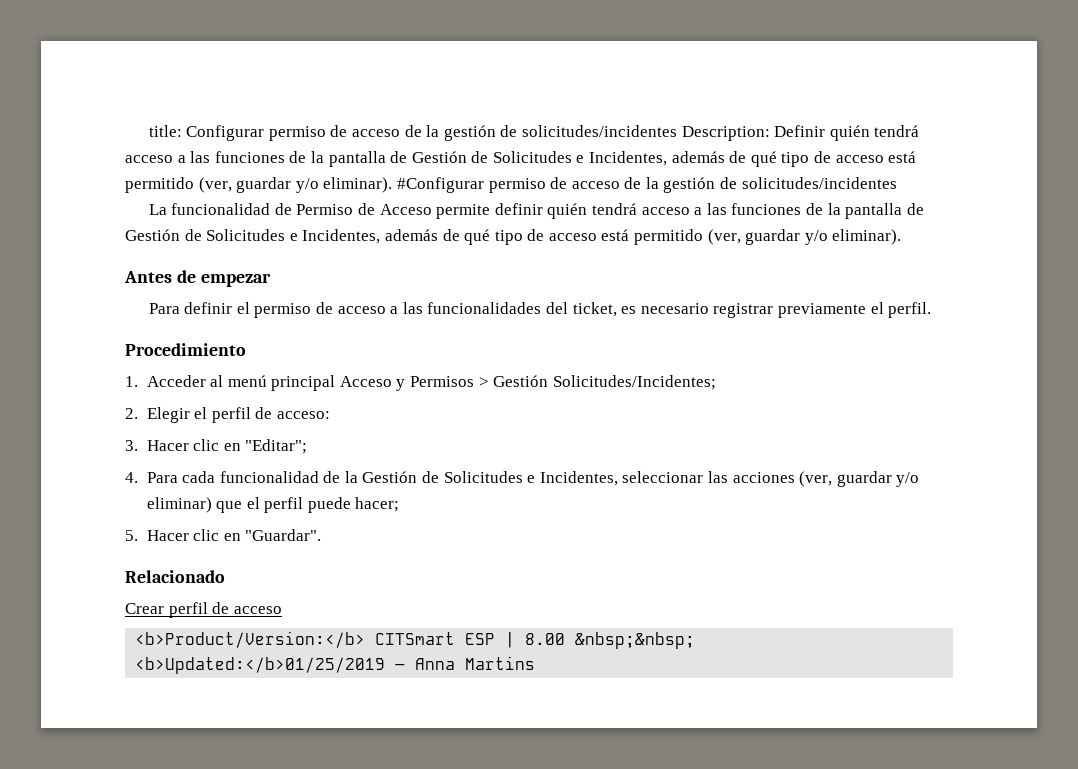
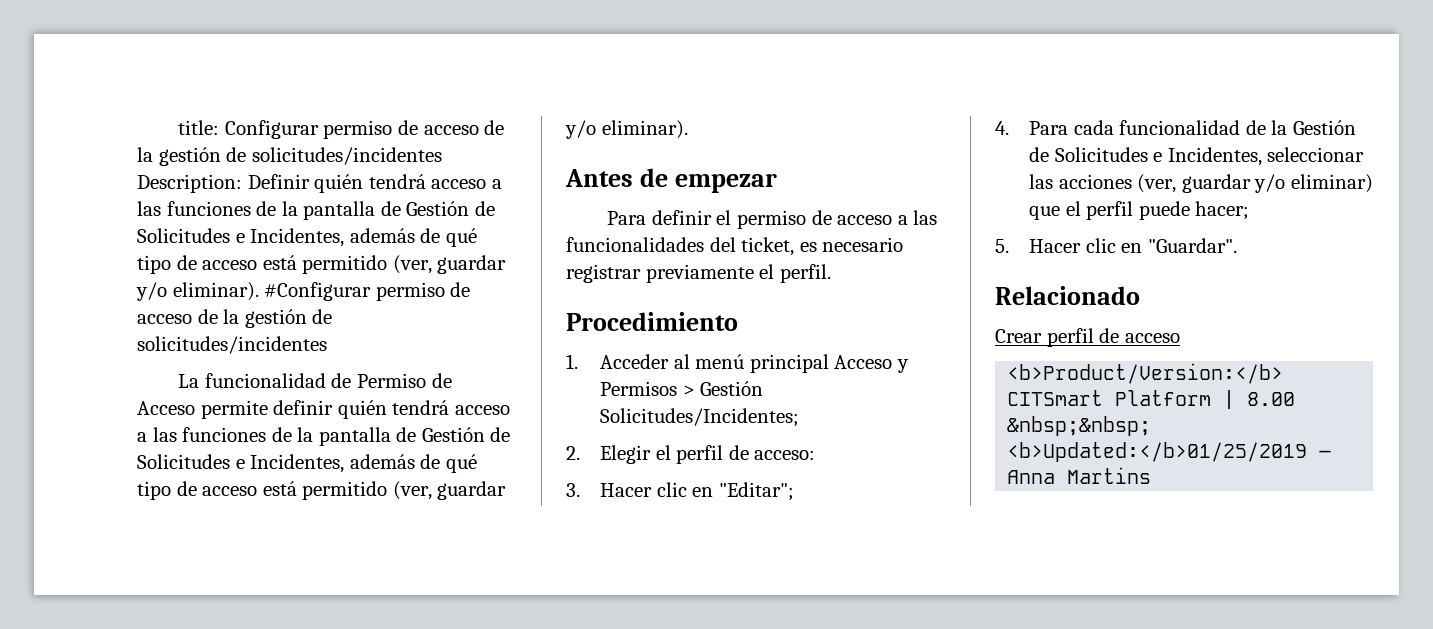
- <b>Product/Version:</b> CITSmart ESP | 8.00 &nbsp;&nbsp;
+ <b>Product/Version:</b> CITSmart Platform | 8.00 &nbsp;&nbsp;

